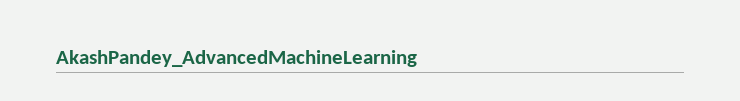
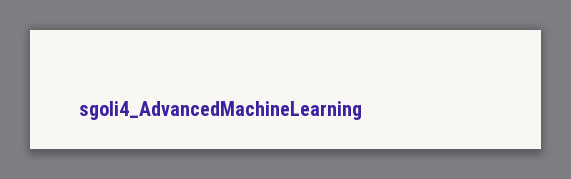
- AkashPandey_AdvancedMachineLearning
+ sgoli4_AdvancedMachineLearning

